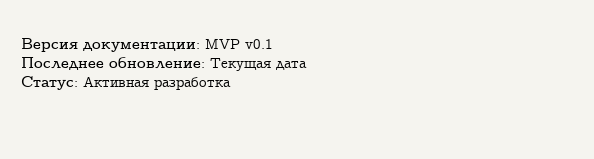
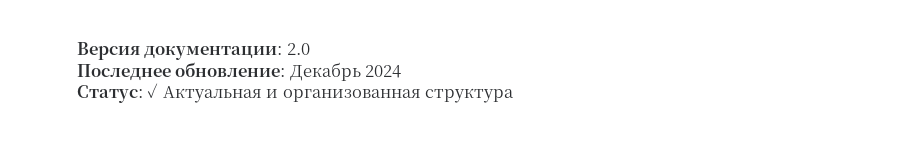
- Версия документации: MVP v0.1
+ Версия документации: 2.0
- Последнее обновление: Текущая дата
+ Последнее обновление: Декабрь 2024
- Статус: Активная разработка
+ Статус: ✓ Актуальная и организованная структура

